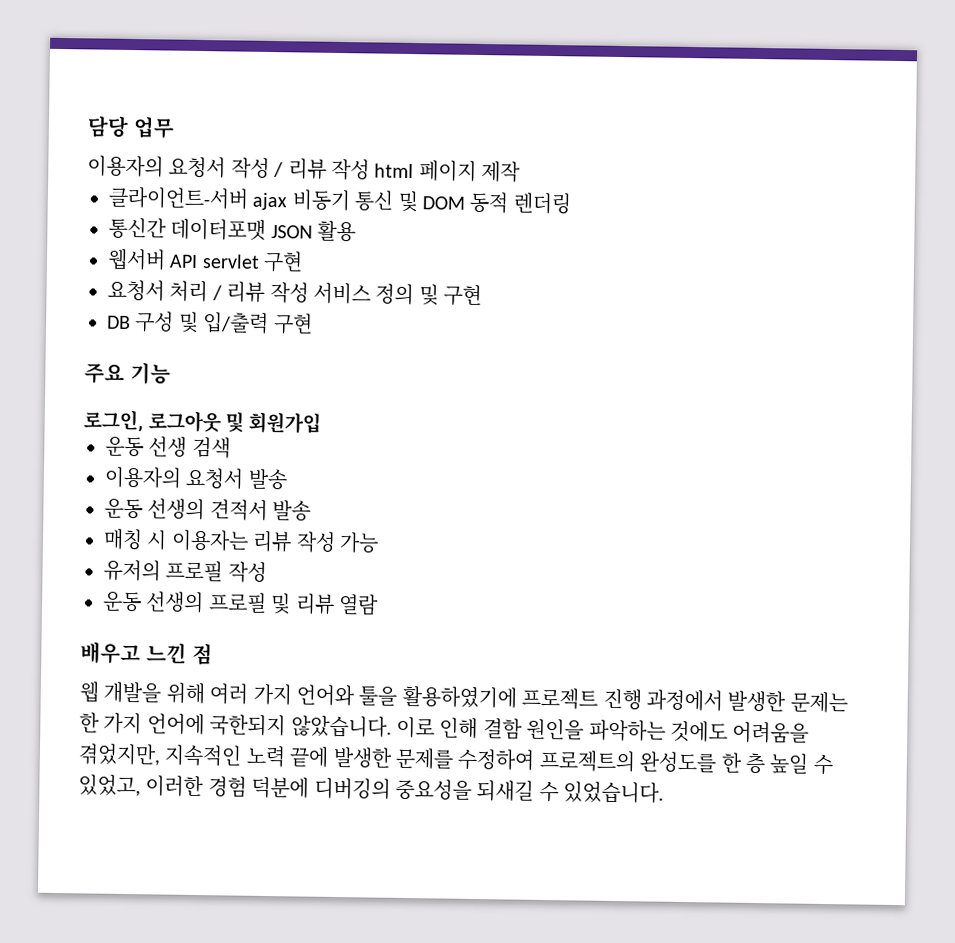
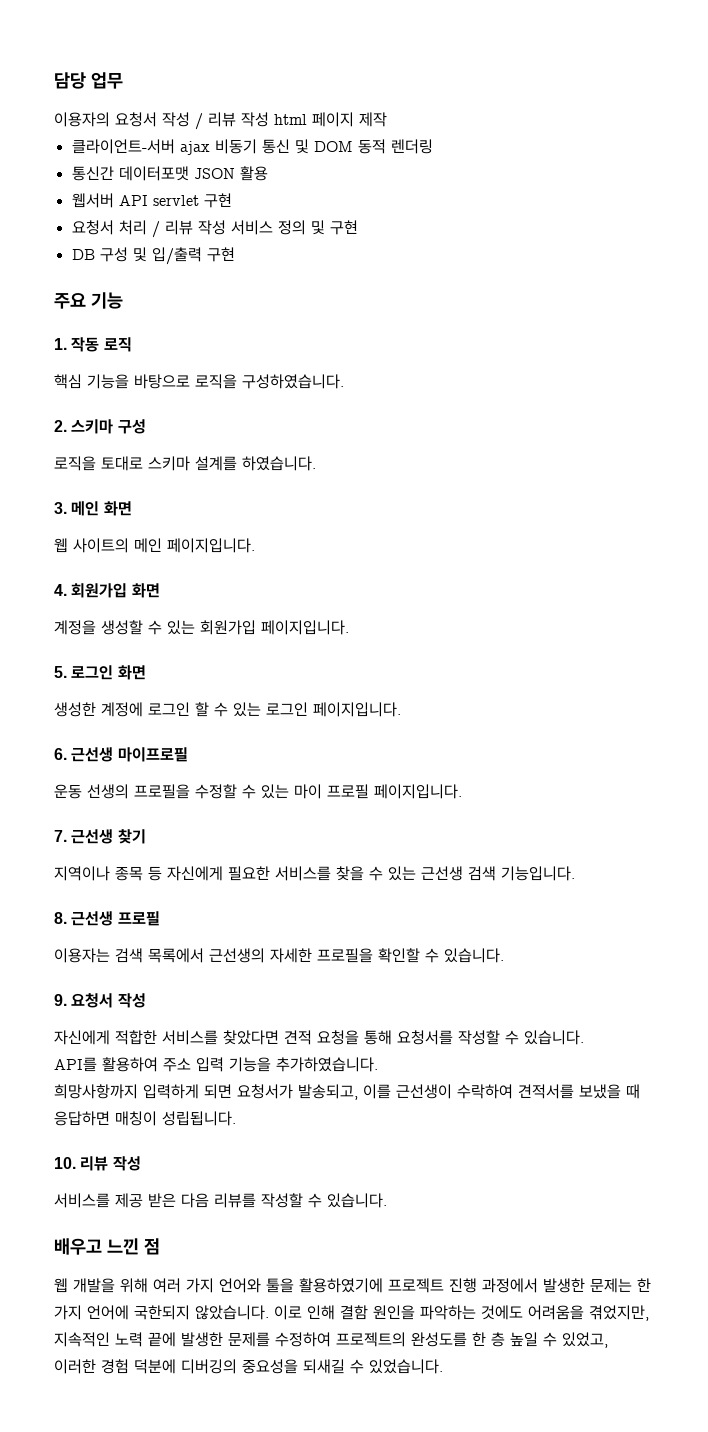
- 로그인, 로그아웃 및 회원가입
- 운동 선생 검색
- 이용자의 요청서 발송
- 운동 선생의 견적서 발송
- 매칭 시 이용자는 리뷰 작성 가능
- 유저의 프로필 작성
- 운동 선생의 프로필 및 리뷰 열람
+ 1. 작동 로직
+ 핵심 기능을 바탕으로 로직을 구성하였습니다.
+ 2. 스키마 구성
+ 로직을 토대로 스키마 설계를 하였습니다.
+ 3. 메인 화면
+ 웹 사이트의 메인 페이지입니다.
+ 4. 회원가입 화면
+ 계정을 생성할 수 있는 회원가입 페이지입니다.
+ 5. 로그인 화면
+ 생성한 계정에 로그인 할 수 있는 로그인 페이지입니다.
+ 6. 근선생 마이프로필
+ 운동 선생의 프로필을 수정할 수 있는 마이 프로필 페이지입니다.
+ 7. 근선생 찾기
+ 지역이나 종목 등 자신에게 필요한 서비스를 찾을 수 있는 근선생 검색 기능입니다.
+ 8. 근선생 프로필
+ 이용자는 검색 목록에서 근선생의 자세한 프로필을 확인할 수 있습니다.
+ 9. 요청서 작성
+ 자신에게 적합한 서비스를 찾았다면 견적 요청을 통해 요청서를 작성할 수 있습니다.
+ API를 활용하여 주소 입력 기능을 추가하였습니다.
+ 희망사항까지 입력하게 되면 요청서가 발송되고, 이를 근선생이 수락하여 견적서를 보냈을 때 응답하면 매칭이 성립됩니다.
+ 10. 리뷰 작성
+ 서비스를 제공 받은 다음 리뷰를 작성할 수 있습니다.

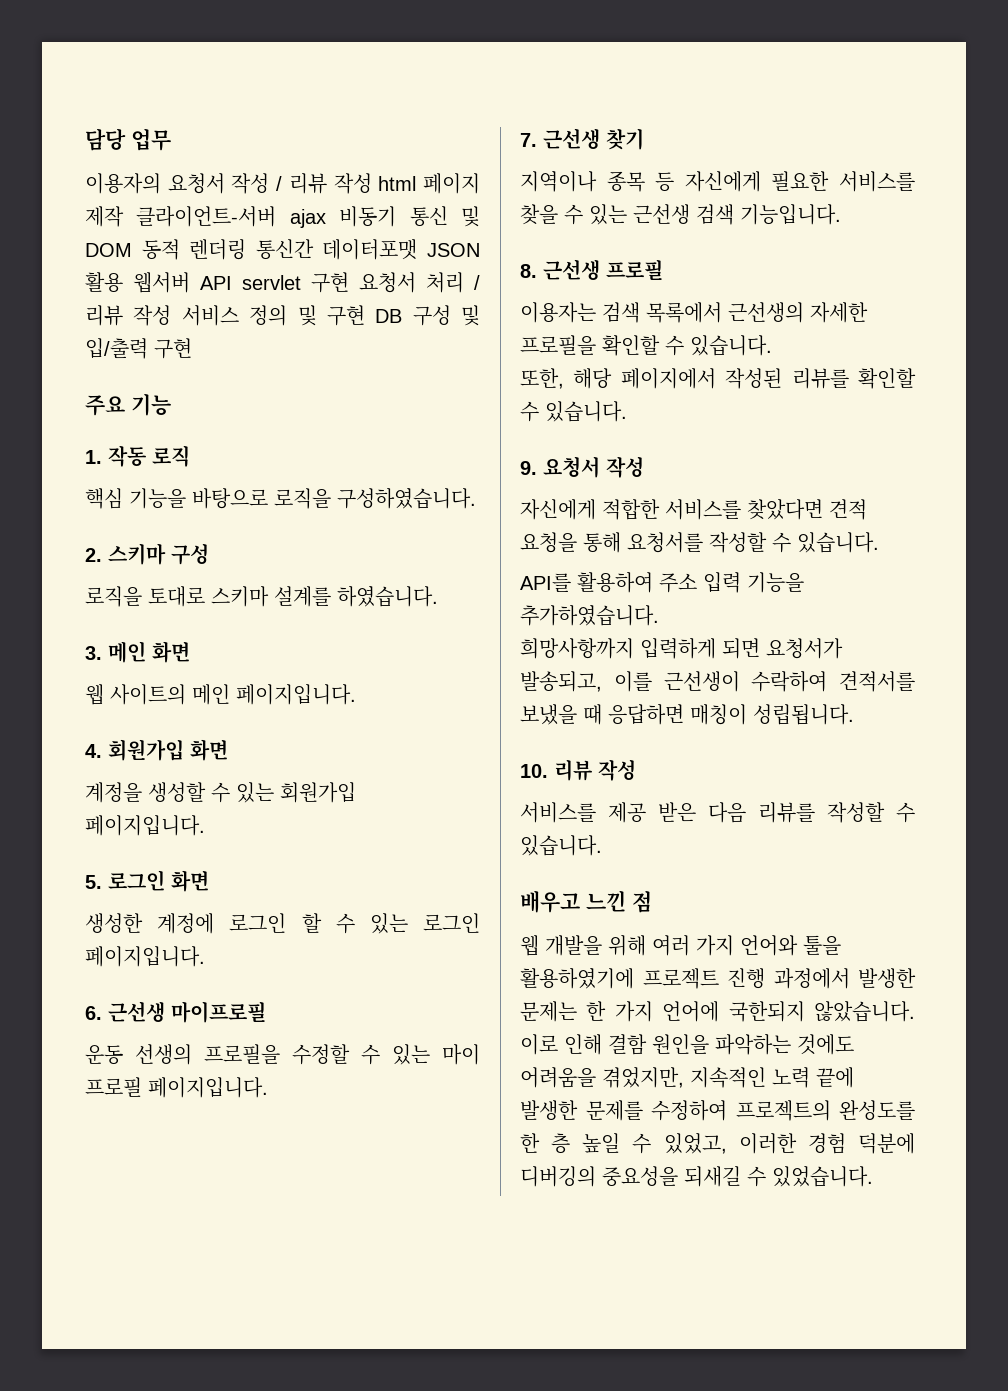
- 이용자의 요청서 작성 / 리뷰 작성 html 페이지 제작
- 클라이언트-서버 ajax 비동기 통신 및 DOM 동적 렌더링
- 통신간 데이터포맷 JSON 활용
- 웹서버 API servlet 구현
- 요청서 처리 / 리뷰 작성 서비스 정의 및 구현
- DB 구성 및 입/출력 구현
+ 이용자의 요청서 작성 / 리뷰 작성 html 페이지 제작 클라이언트-서버 ajax 비동기 통신 및 DOM 동적 렌더링 통신간 데이터포맷 JSON 활용 웹서버 API servlet 구현 요청서 처리 / 리뷰 작성 서비스 정의 및 구현 DB 구성 및 입/출력 구현
+ 또한, 해당 페이지에서 작성된 리뷰를 확인할 수 있습니다.

